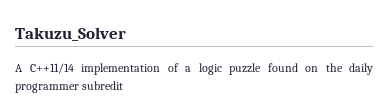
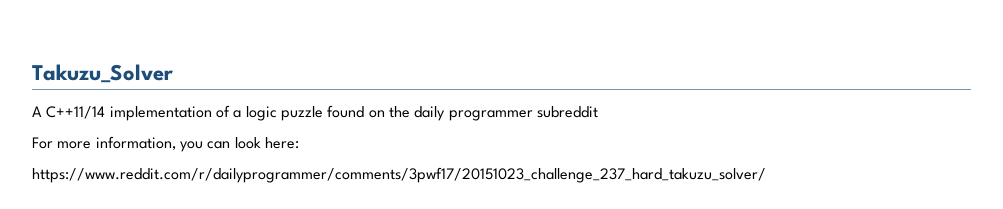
- A C++11/14 implementation of a logic puzzle found on the daily programmer subredit
+ A C++11/14 implementation of a logic puzzle found on the daily programmer subreddit
+ For more information, you can look here:
+ https://www.reddit.com/r/dailyprogrammer/comments/3pwf17/20151023_challenge_237_hard_takuzu_solver/

